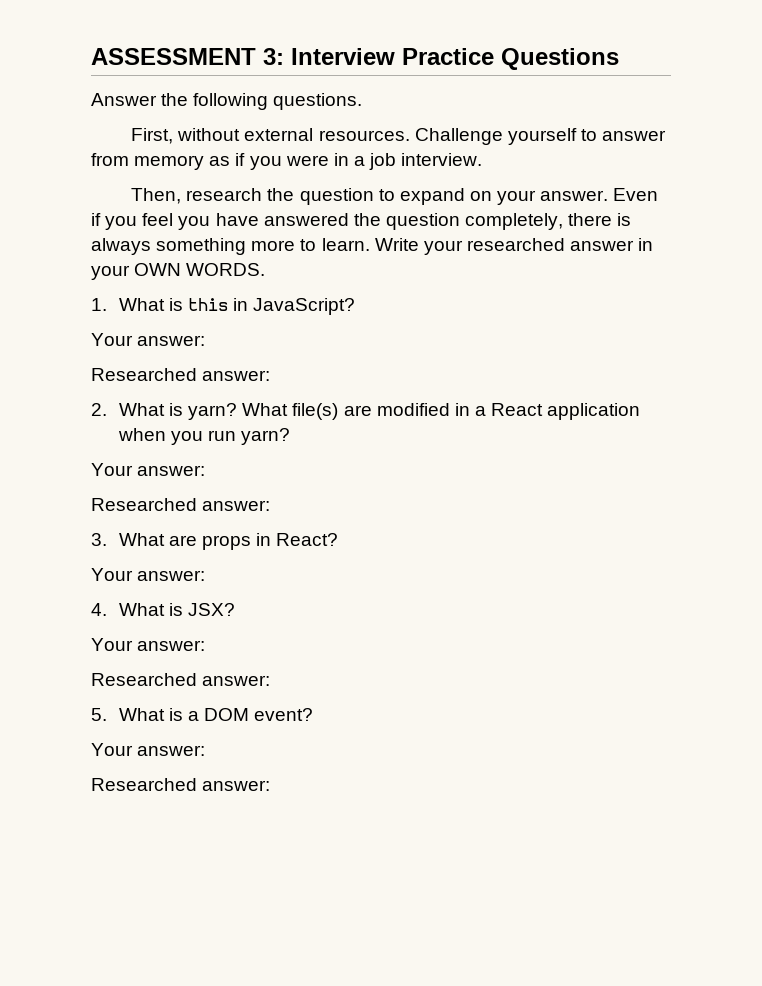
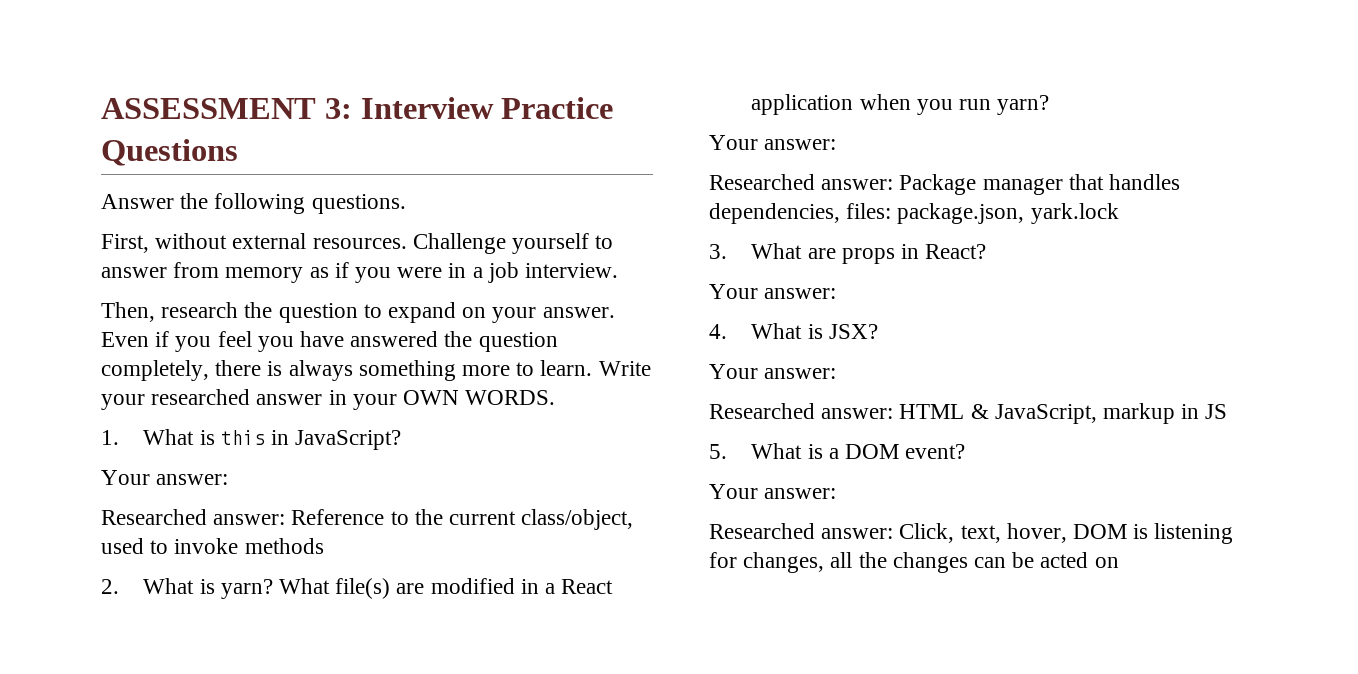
  1. What is this in JavaScript?
  Your answer:
- Researched answer:
+ Researched answer: Reference to the current class/object, used to invoke methods
  What file(s) are modified in a React application when you run yarn?
  Your answer:
- Researched answer:
+ Researched answer: Package manager that handles dependencies, files: package.json, yark.lock
  4. What is JSX?
  Your answer:
- Researched answer:
+ Researched answer: HTML & JavaScript, markup in JS
  5. What is a DOM event?
  Your answer:
- Researched answer:
+ Researched answer: Click, text, hover, DOM is listening for changes, all the changes can be acted on

